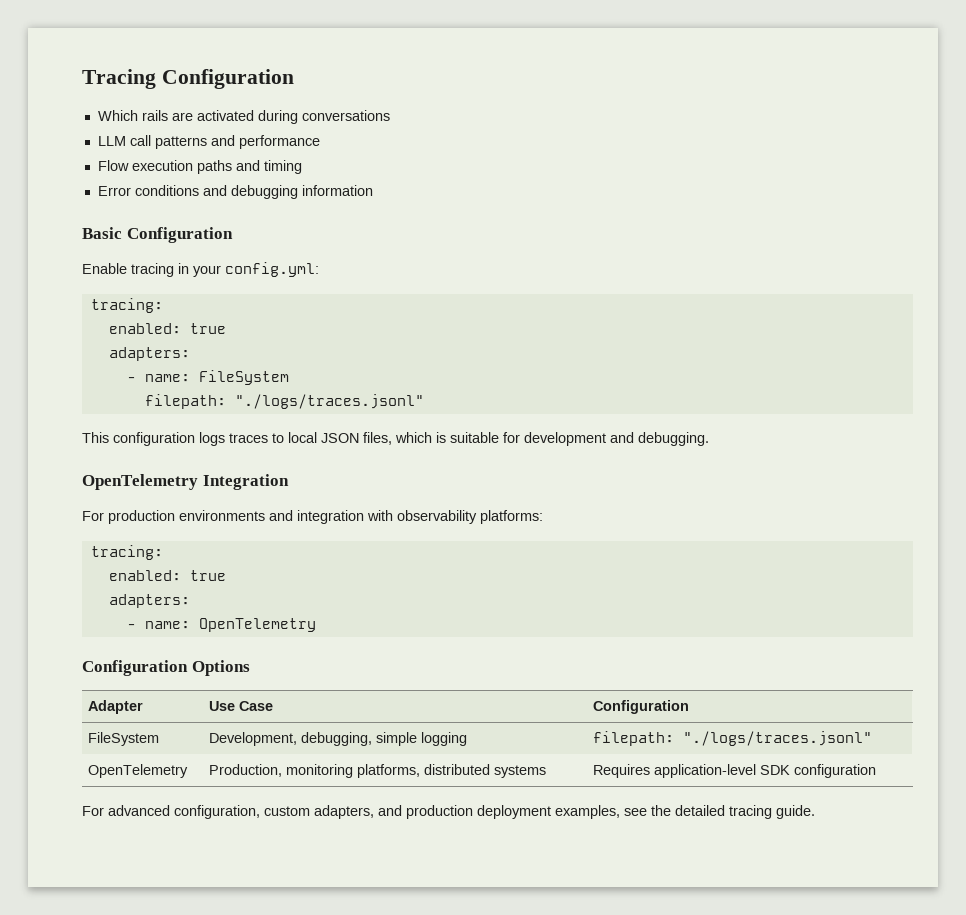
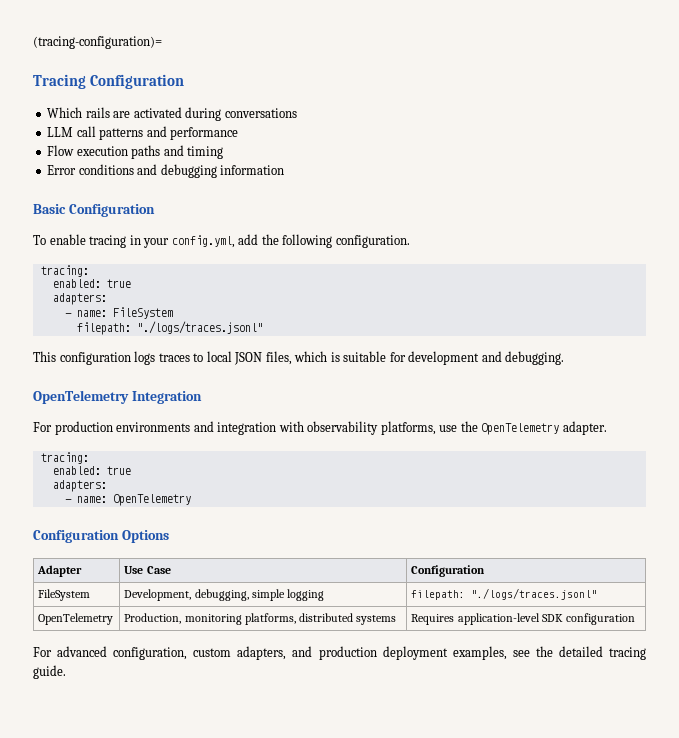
+ (tracing-configuration)=
- Enable tracing in your config.yml:
+ To enable tracing in your config.yml, add the following configuration.
- For production environments and integration with observability platforms:
+ For production environments and integration with observability platforms, use the OpenTelemetry adapter.

